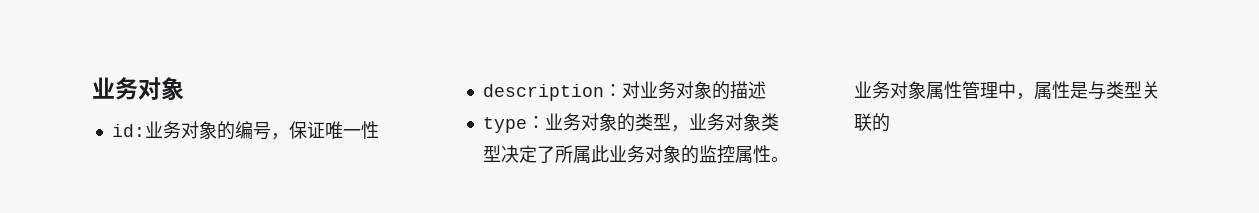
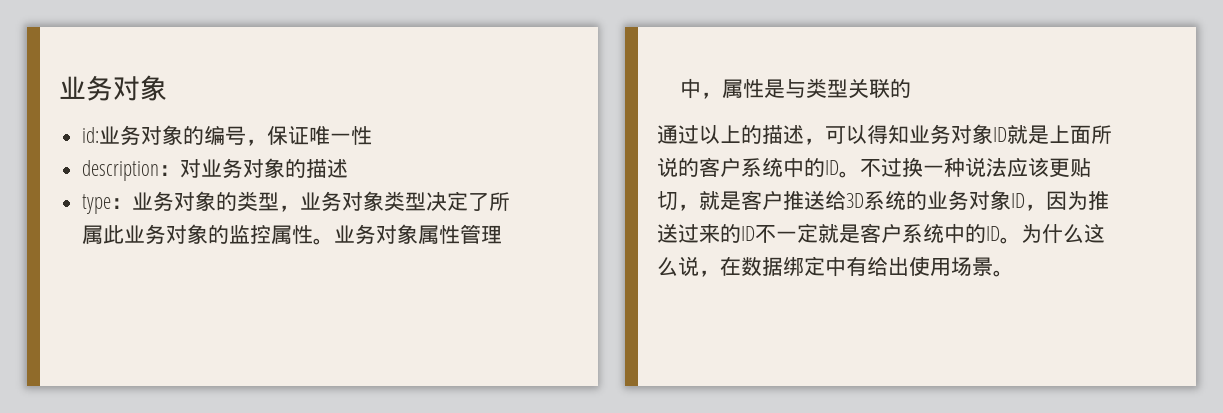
+ 通过以上的描述，可以得知业务对象ID就是上面所说的客户系统中的ID。不过换一种说法应该更贴切，就是客户推送给3D系统的业务对象ID，因为推送过来的ID不一定就是客户系统中的ID。为什么这么说，在数据绑定中有给出使用场景。

